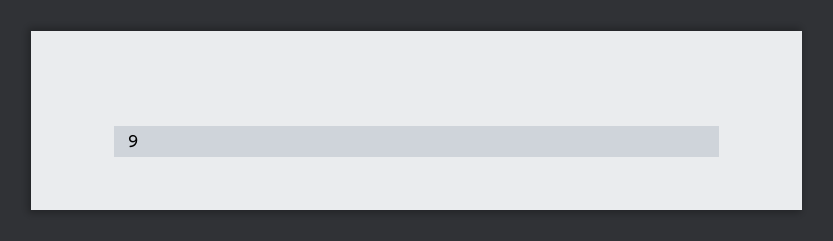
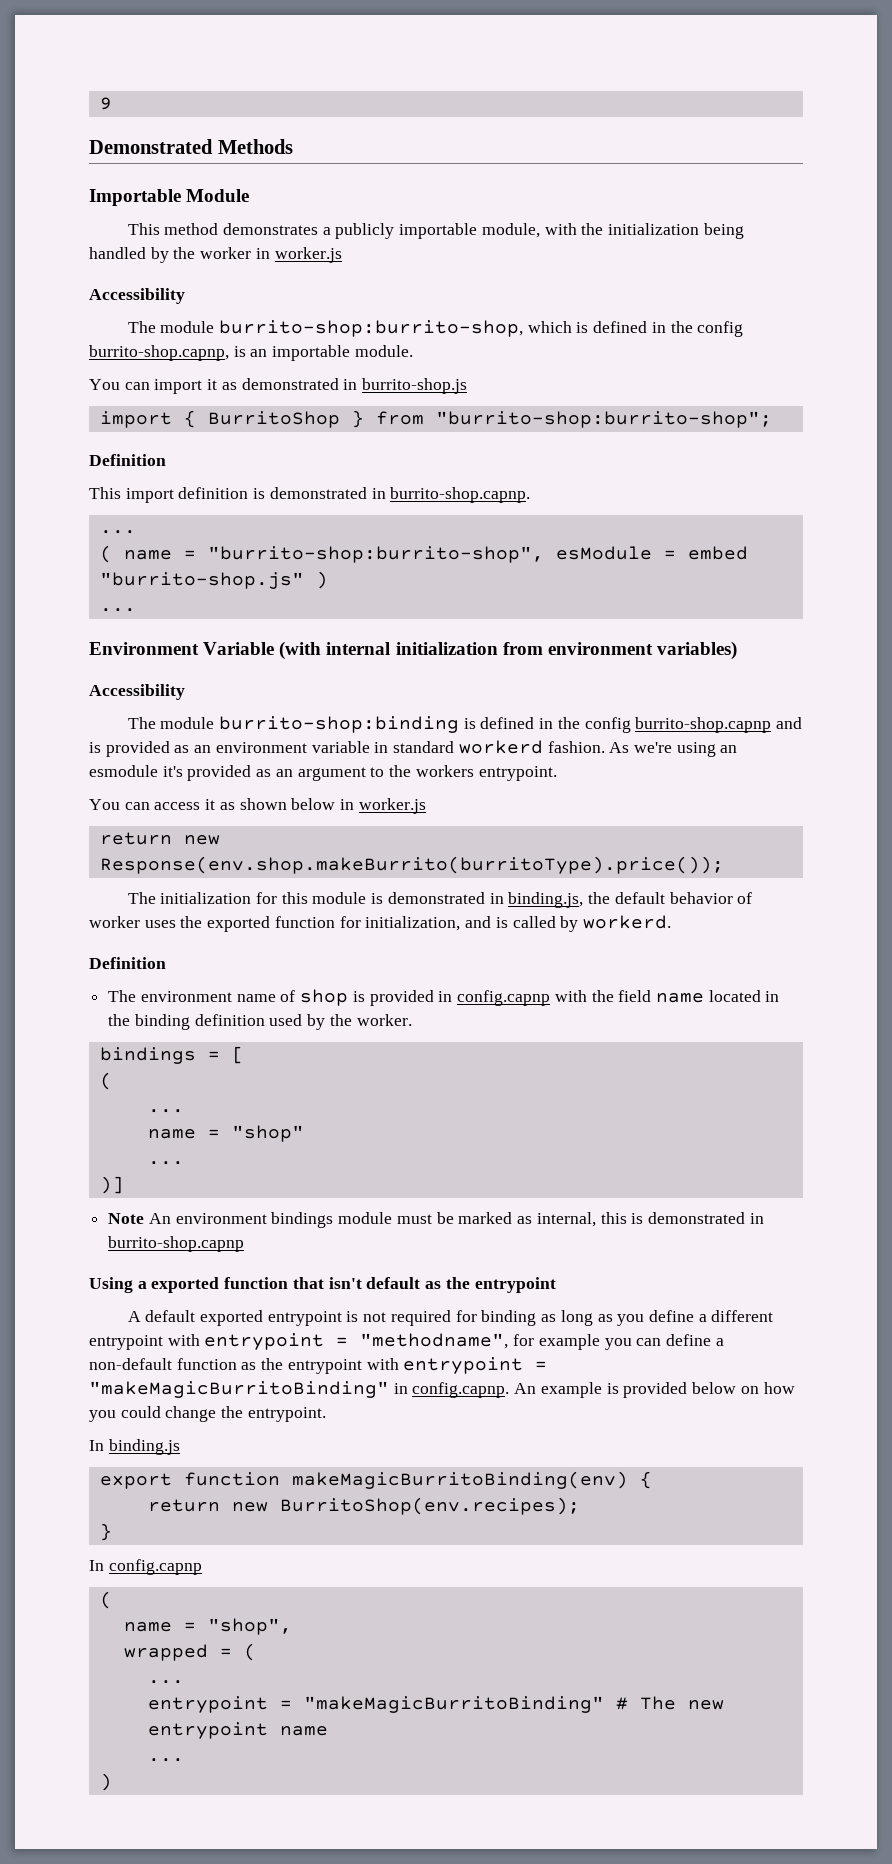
+ Demonstrated Methods
+ Importable Module
+ This method demonstrates a publicly importable module, with the initialization being handled by the worker in worker.js
+ Accessibility
+ The module burrito-shop:burrito-shop, which is defined in the config burrito-shop.capnp, is an importable module.
+ You can import it as demonstrated in burrito-shop.js
+ import { BurritoShop } from "burrito-shop:burrito-shop";
+ Definition
+ This import definition is demonstrated in burrito-shop.capnp.
+ ...
+ ( name = "burrito-shop:burrito-shop", esModule = embed "burrito-shop.js" )
+ ...
+ Environment Variable (with internal initialization from environment variables)
+ Accessibility
+ The module burrito-shop:binding is defined in the config burrito-shop.capnp and is provided as an environment variable in standard workerd fashion. As we're using an esmodule it's provided as an argument to the workers entrypoint.
+ You can access it as shown below in worker.js
+ return new Response(env.shop.makeBurrito(burritoType).price());
+ The initialization for this module is demonstrated in binding.js, the default behavior of worker uses the exported function for initialization, and is called by workerd.
+ Definition
+ The environment name of shop is provided in config.capnp with the field name located in the binding definition used by the worker.
+ bindings = [
+ (
+ ...
+ name = "shop"
+ ...
+ )]
+ Note An environment bindings module must be marked as internal, this is demonstrated in burrito-shop.capnp
+ Using a exported function that isn't default as the entrypoint
+ A default exported entrypoint is not required for binding as long as you define a different entrypoint with entrypoint = "methodname", for example you can define a non-default function as the entrypoint with entrypoint = "makeMagicBurritoBinding" in config.capnp. An example is provided below on how you could change the entrypoint.
+ In binding.js
+ export function makeMagicBurritoBinding(env) {
+ return new BurritoShop(env.recipes);
+ }
+ In config.capnp
+ (
+ name = "shop",
+ wrapped = (
+ ...
+ entrypoint = "makeMagicBurritoBinding" # The new entrypoint name
+ ...
+ )

